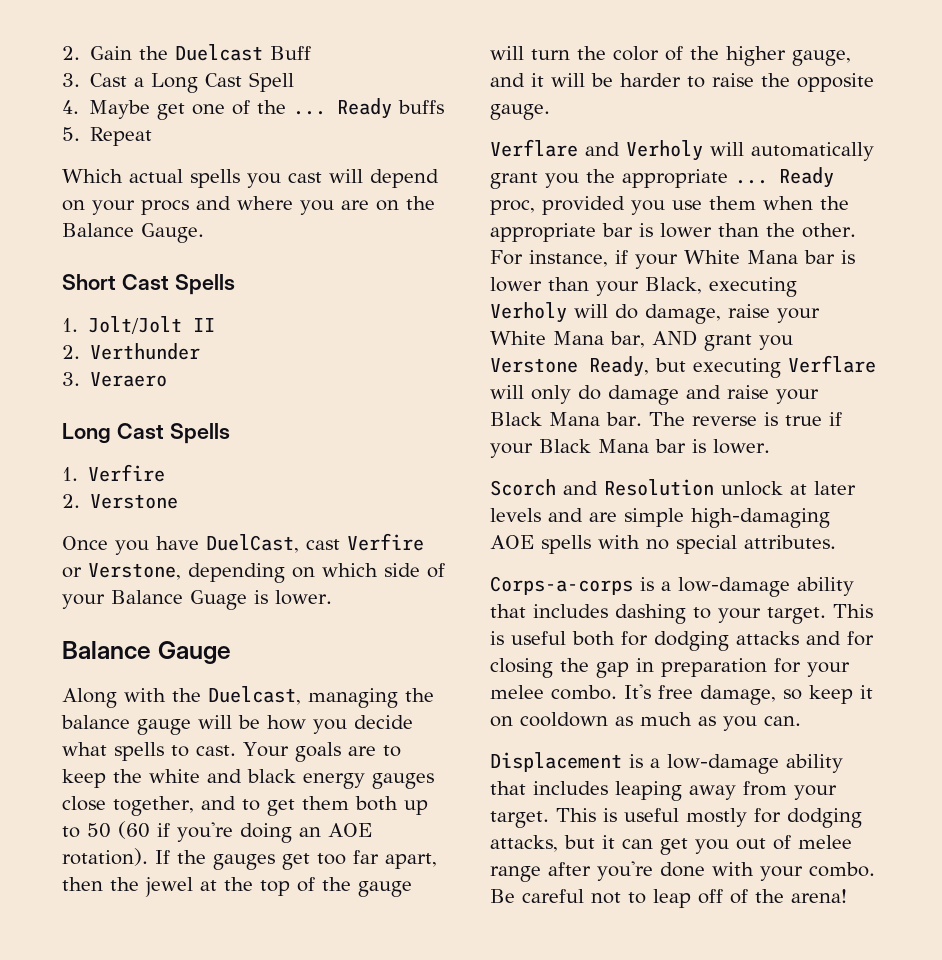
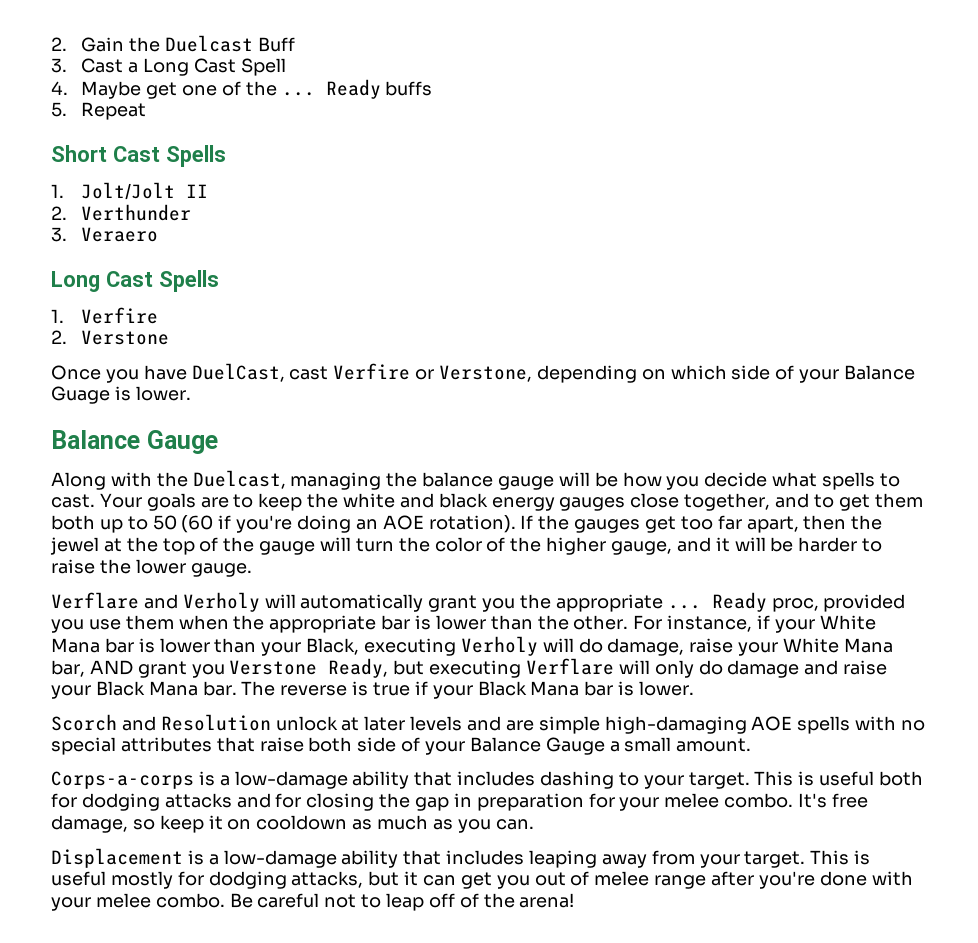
- Which actual spells you cast will depend on your procs and where you are on the Balance Gauge.
- If the gauges get too far apart, then the jewel at the top of the gauge will turn the color of the higher gauge, and it will be harder to raise the opposite gauge.
+ If the gauges get too far apart, then the jewel at the top of the gauge will turn the color of the higher gauge, and it will be harder to raise the lower gauge.
- Scorch and Resolution unlock at later levels and are simple high-damaging AOE spells with no special attributes.
+ Scorch and Resolution unlock at later levels and are simple high-damaging AOE spells with no special attributes that raise both side of your Balance Gauge a small amount.
- This is useful mostly for dodging attacks, but it can get you out of melee range after you're done with your combo.
+ This is useful mostly for dodging attacks, but it can get you out of melee range after you're done with your melee combo.

